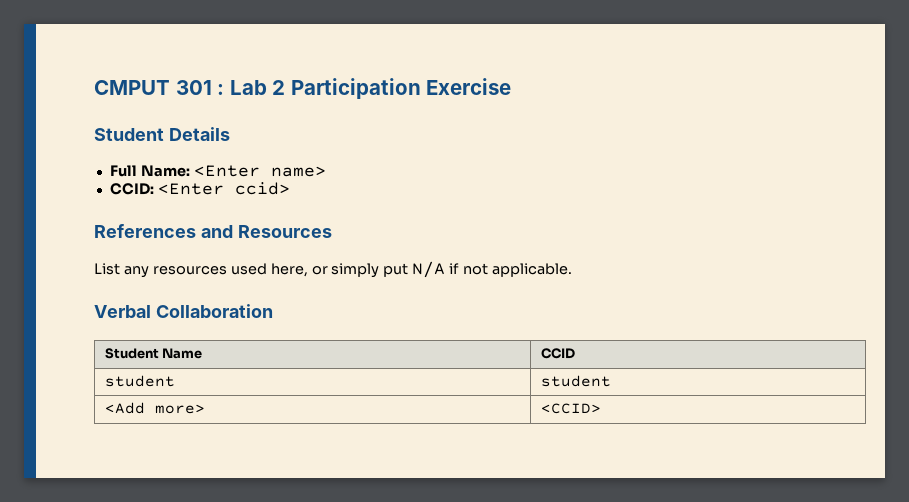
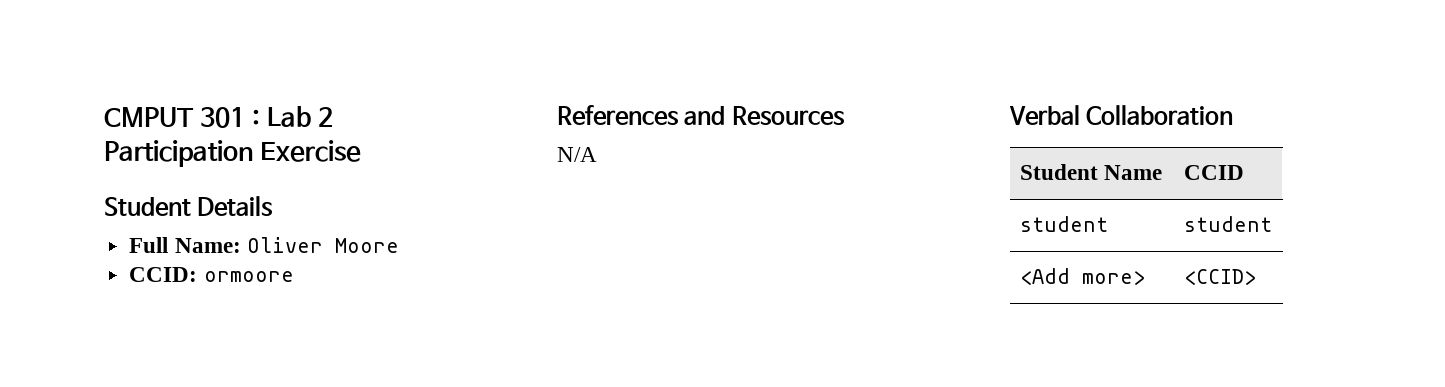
- Full Name: <Enter name>
+ Full Name: Oliver Moore
- CCID: <Enter ccid>
+ CCID: ormoore
- List any resources used here, or simply put N/A if not applicable.
+ N/A

